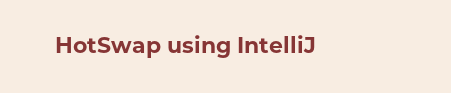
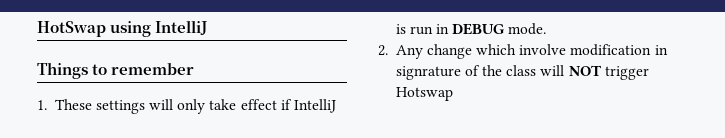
+ Things to remember
+ 1. These settings will only take effect if IntelliJ is run in DEBUG mode.
+ 2. Any change which involve modification in signrature of the class will NOT trigger Hotswap

